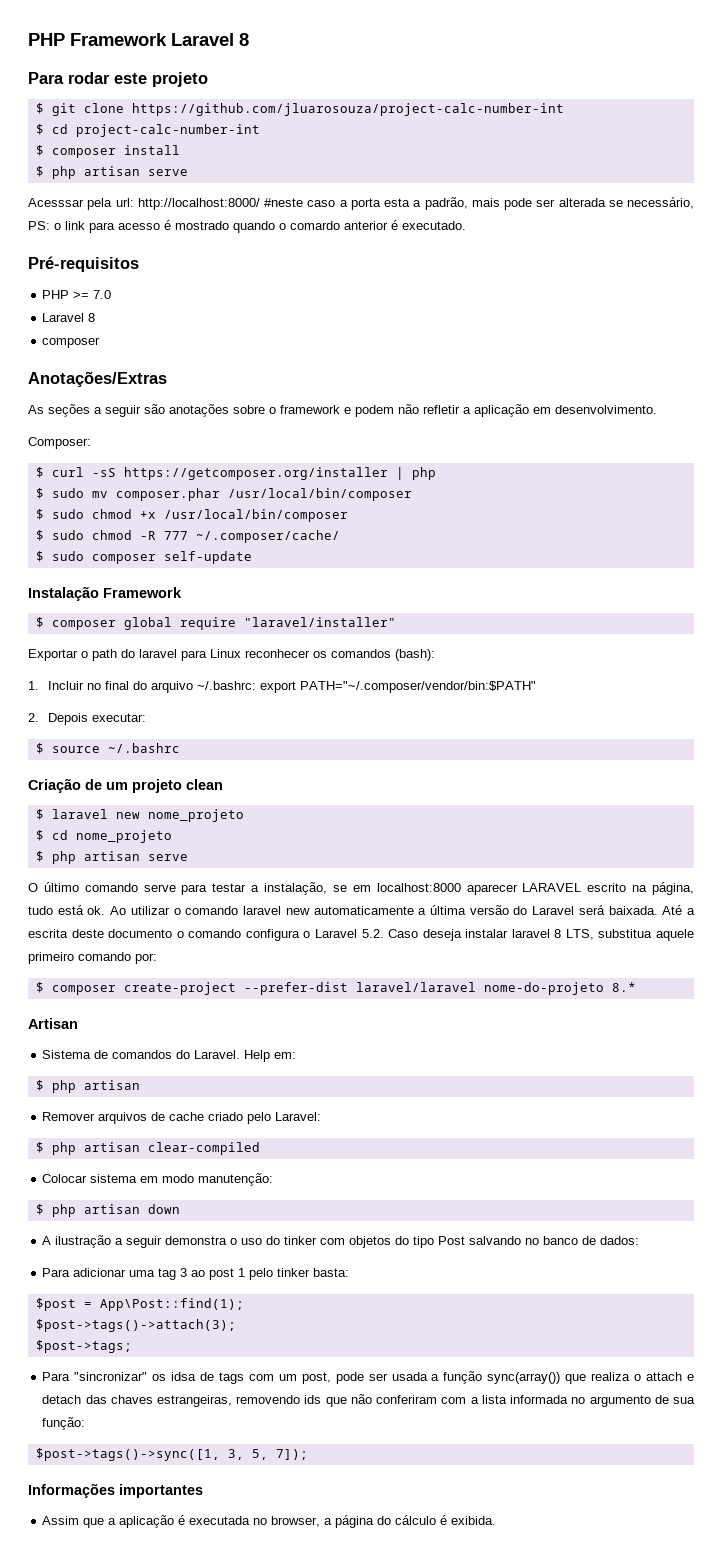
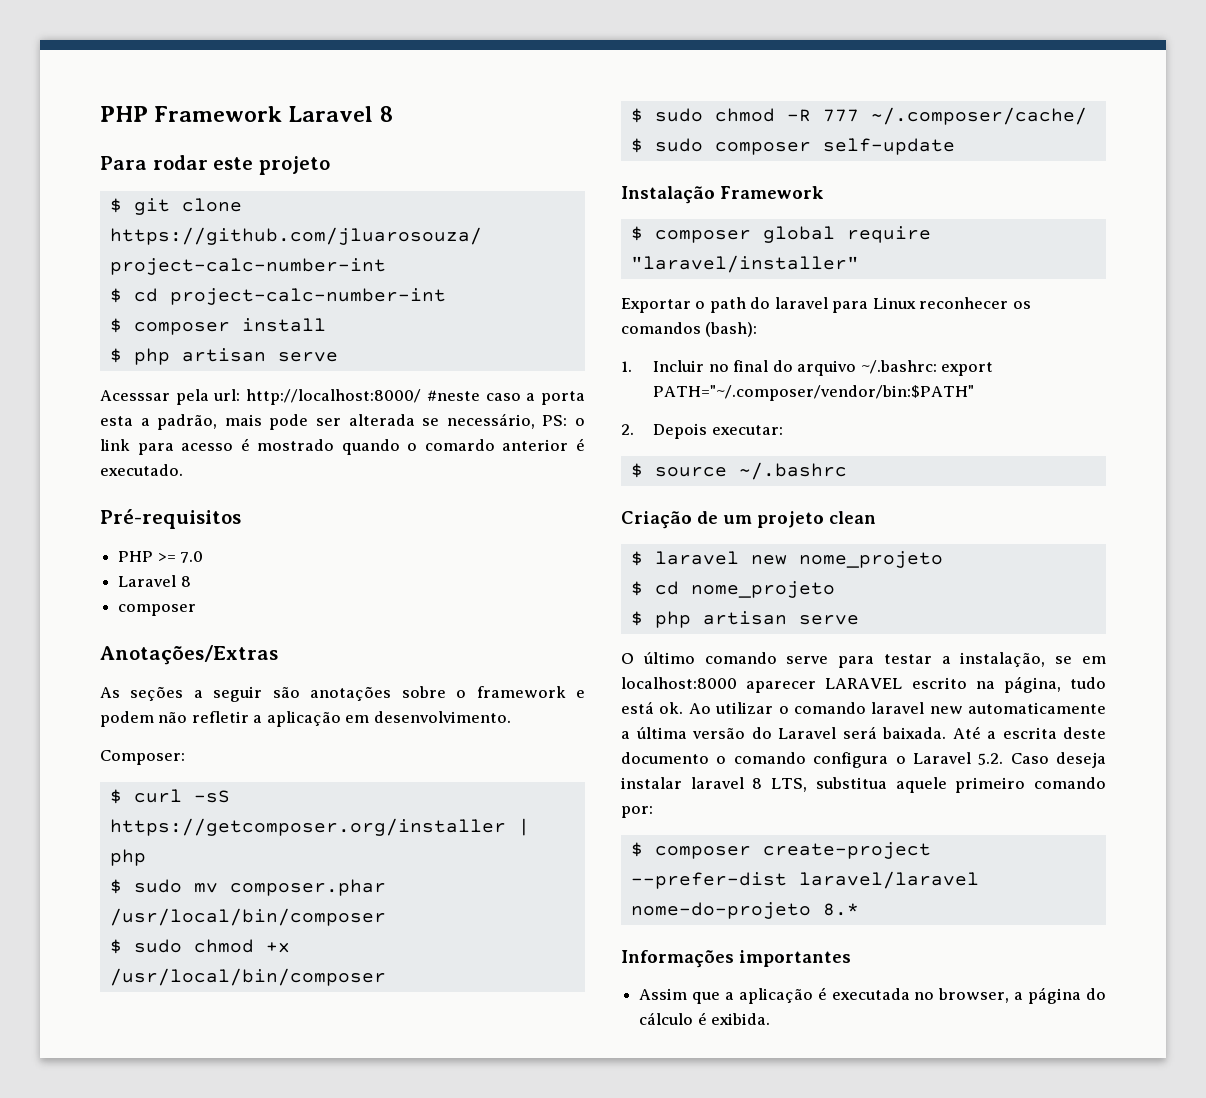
- Artisan
- Sistema de comandos do Laravel. Help em:
- $ php artisan
- Remover arquivos de cache criado pelo Laravel:
- $ php artisan clear-compiled
- Colocar sistema em modo manutenção:
- $ php artisan down
- A ilustração a seguir demonstra o uso do tinker com objetos do tipo Post salvando no banco de dados:
- Para adicionar uma tag 3 ao post 1 pelo tinker basta:
- $post = App\Post::find(1);
- $post->tags()->attach(3);
- $post->tags;
- Para "sincronizar" os idsa de tags com um post, pode ser usada a função sync(array()) que realiza o attach e detach das chaves estrangeiras, removendo ids que não conferiram com a lista informada no argumento de sua função:
- $post->tags()->sync([1, 3, 5, 7]);

